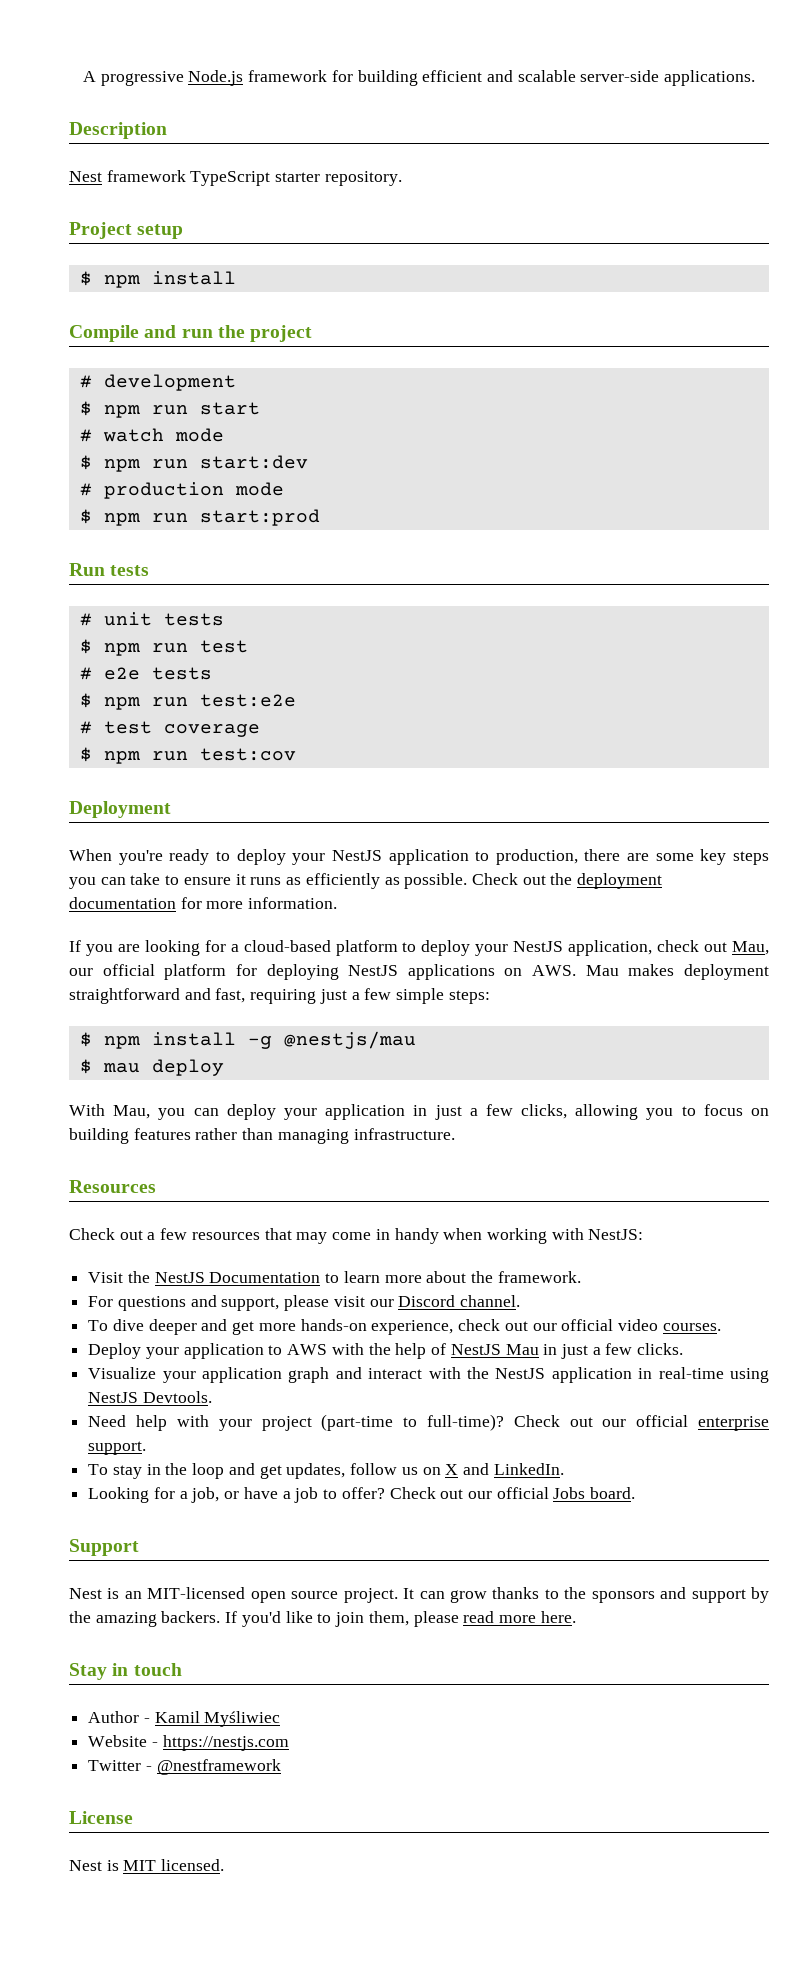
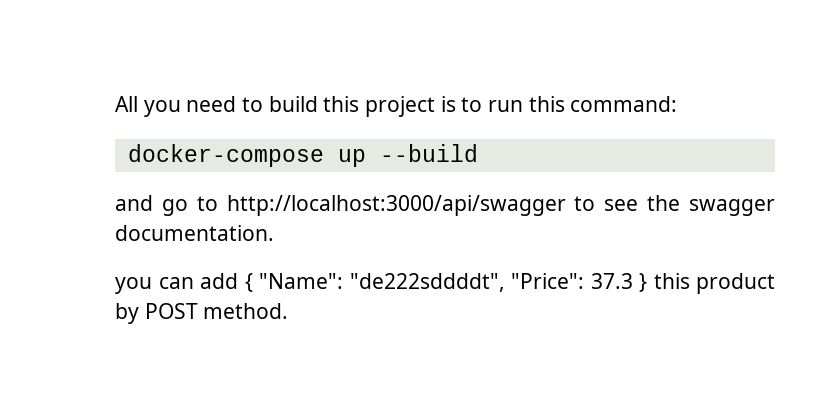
- A progressive Node.js framework for building efficient and scalable server-side applications.
- Description
- Nest framework TypeScript starter repository.
- Project setup
- $ npm install
- Compile and run the project
- # development
- $ npm run start
- # watch mode
- $ npm run start:dev
- # production mode
- $ npm run start:prod
- Run tests
- # unit tests
- $ npm run test
- # e2e tests
- $ npm run test:e2e
- # test coverage
- $ npm run test:cov
- Deployment
- When you're ready to deploy your NestJS application to production, there are some key steps you can take to ensure it runs as efficiently as possible. Check out the deployment documentation for more information.
- If you are looking for a cloud-based platform to deploy your NestJS application, check out Mau, our official platform for deploying NestJS applications on AWS. Mau makes deployment straightforward and fast, requiring just a few simple steps:
- $ npm install -g @nestjs/mau
- $ mau deploy
- With Mau, you can deploy your application in just a few clicks, allowing you to focus on building features rather than managing infrastructure.
- Resources
- Check out a few resources that may come in handy when working with NestJS:
- Visit the NestJS Documentation to learn more about the framework.
- For questions and support, please visit our Discord channel.
- To dive deeper and get more hands-on experience, check out our official video courses.
- Deploy your application to AWS with the help of NestJS Mau in just a few clicks.
- Visualize your application graph and interact with the NestJS application in real-time using NestJS Devtools.
- Need help with your project (part-time to full-time)? Check out our official enterprise support.
- To stay in the loop and get updates, follow us on X and LinkedIn.
- Looking for a job, or have a job to offer? Check out our official Jobs board.
- Support
- Nest is an MIT-licensed open source project. It can grow thanks to the sponsors and support by the amazing backers. If you'd like to join them, please read more here.
- Stay in touch
- Author - Kamil Myśliwiec
- Website - https://nestjs.com
- Twitter - @nestframework
- License
- Nest is MIT licensed.
+ All you need to build this project is to run this command:
+ docker-compose up --build
+ and go to http://localhost:3000/api/swagger to see the swagger documentation.
+ you can add { "Name": "de222sddddt", "Price": 37.3 } this product by POST method.

